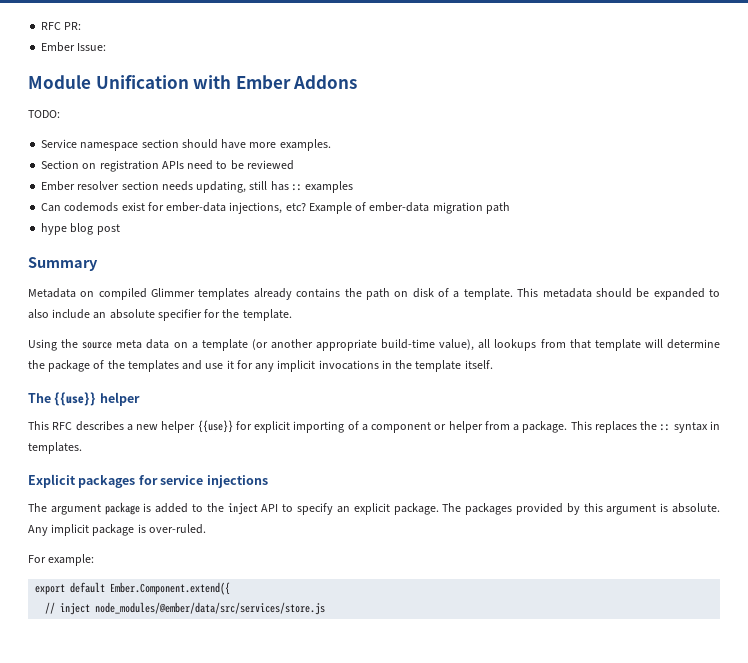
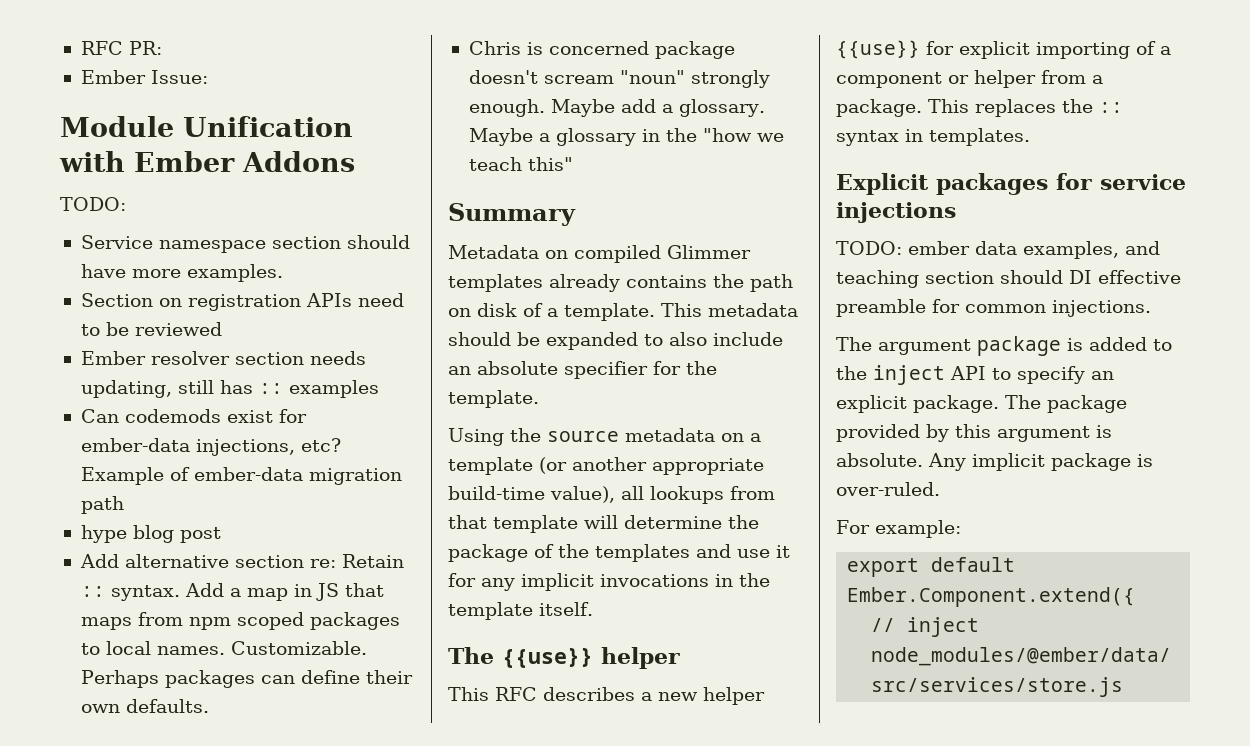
+ Add alternative section re: Retain :: syntax. Add a map in JS that maps from npm scoped packages to local names. Customizable. Perhaps packages can define their own defaults.
+ Chris is concerned package doesn't scream "noun" strongly enough. Maybe add a glossary. Maybe a glossary in the "how we teach this"
- Using the source meta data on a template (or another appropriate build-time value), all lookups from that template will determine the package of the templates and use it for any implicit invocations in the template itself.
+ Using the source metadata on a template (or another appropriate build-time value), all lookups from that template will determine the package of the templates and use it for any implicit invocations in the template itself.
+ TODO: ember data examples, and teaching section should DI effective preamble for common injections.
- The packages provided by this argument is absolute.
+ The package provided by this argument is absolute.

